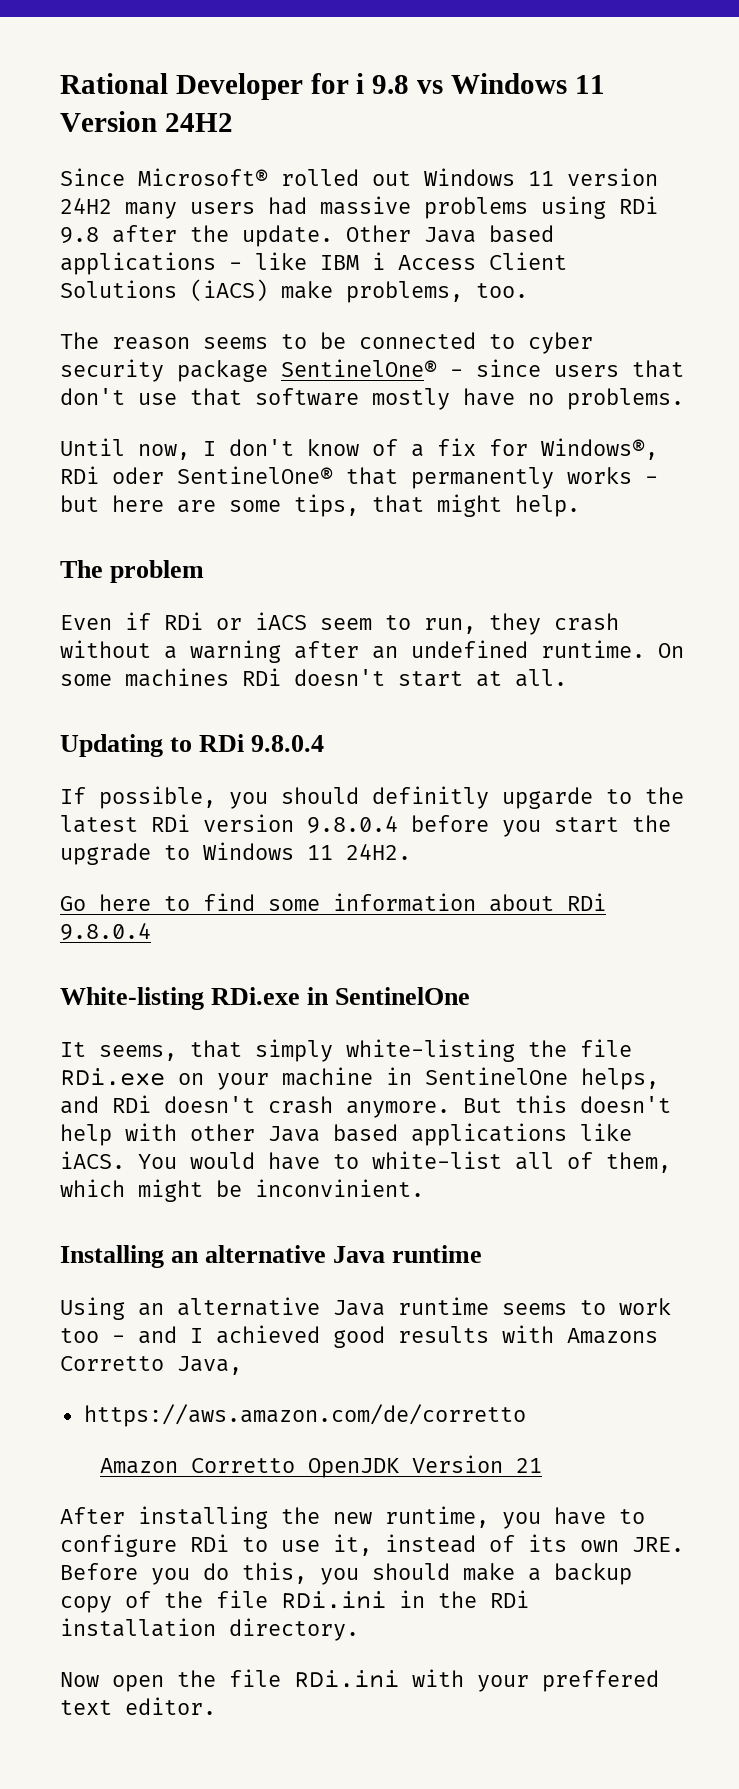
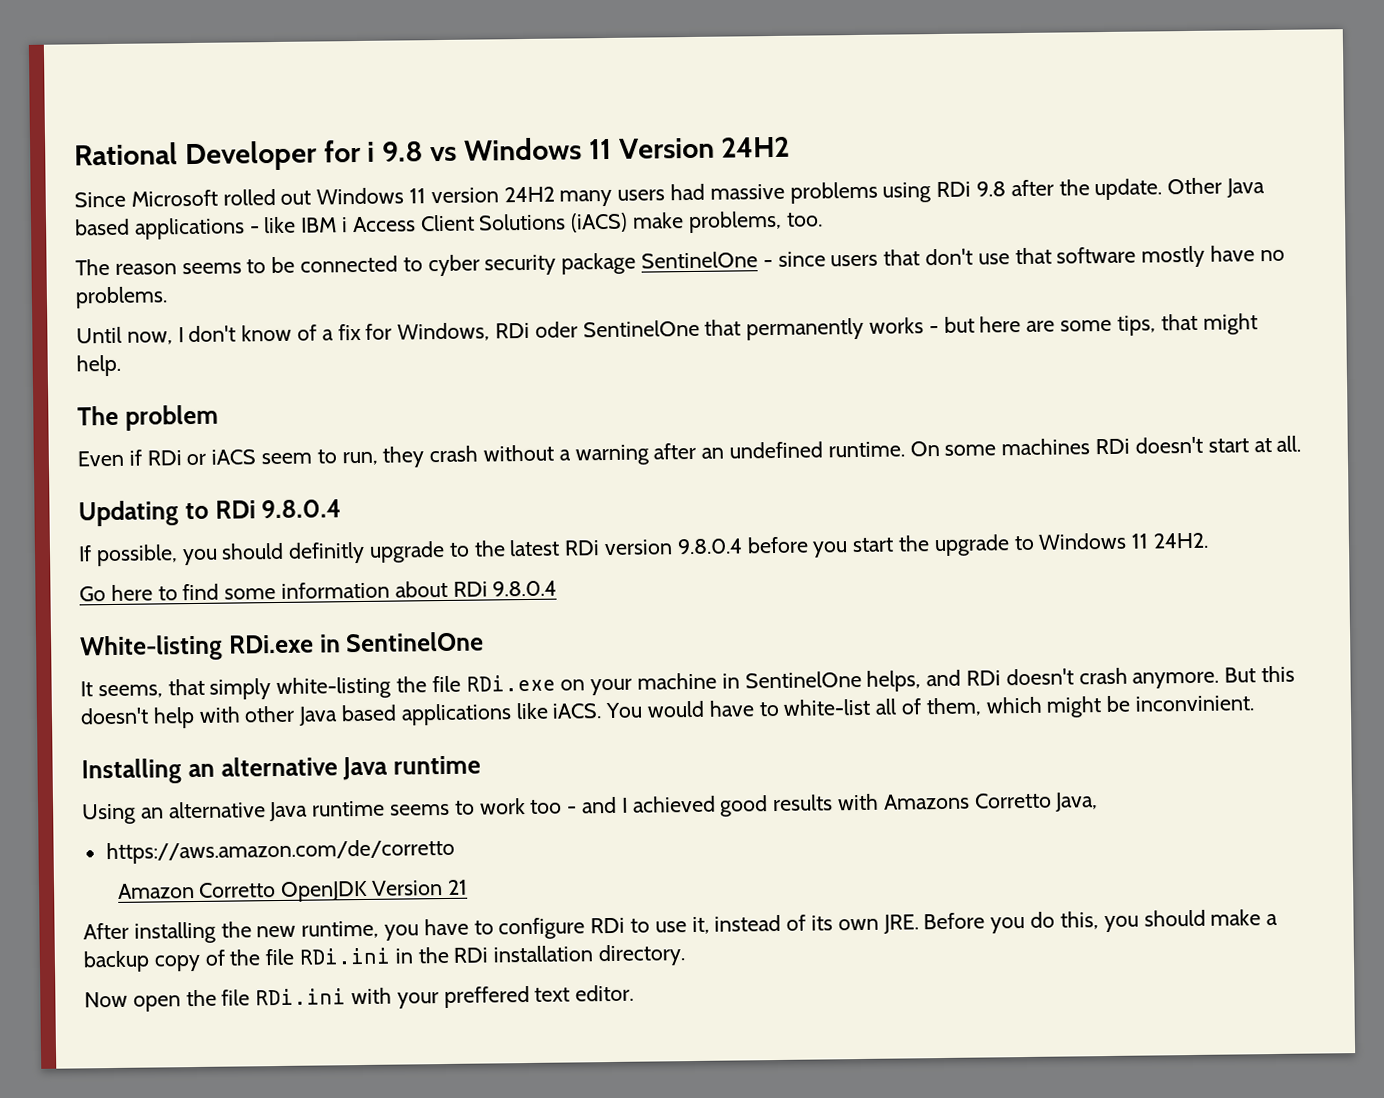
- Since Microsoft® rolled out Windows 11 version 24H2 many users had massive problems using RDi 9.8 after the update.
+ Since Microsoft rolled out Windows 11 version 24H2 many users had massive problems using RDi 9.8 after the update.
- The reason seems to be connected to cyber security package SentinelOne® - since users that don't use that software mostly have no problems.
+ The reason seems to be connected to cyber security package SentinelOne - since users that don't use that software mostly have no problems.
- Until now, I don't know of a fix for Windows®, RDi oder SentinelOne® that permanently works - but here are some tips, that might help.
+ Until now, I don't know of a fix for Windows, RDi oder SentinelOne that permanently works - but here are some tips, that might help.
- If possible, you should definitly upgarde to the latest RDi version 9.8.0.4 before you start the upgrade to Windows 11 24H2.
+ If possible, you should definitly upgrade to the latest RDi version 9.8.0.4 before you start the upgrade to Windows 11 24H2.

